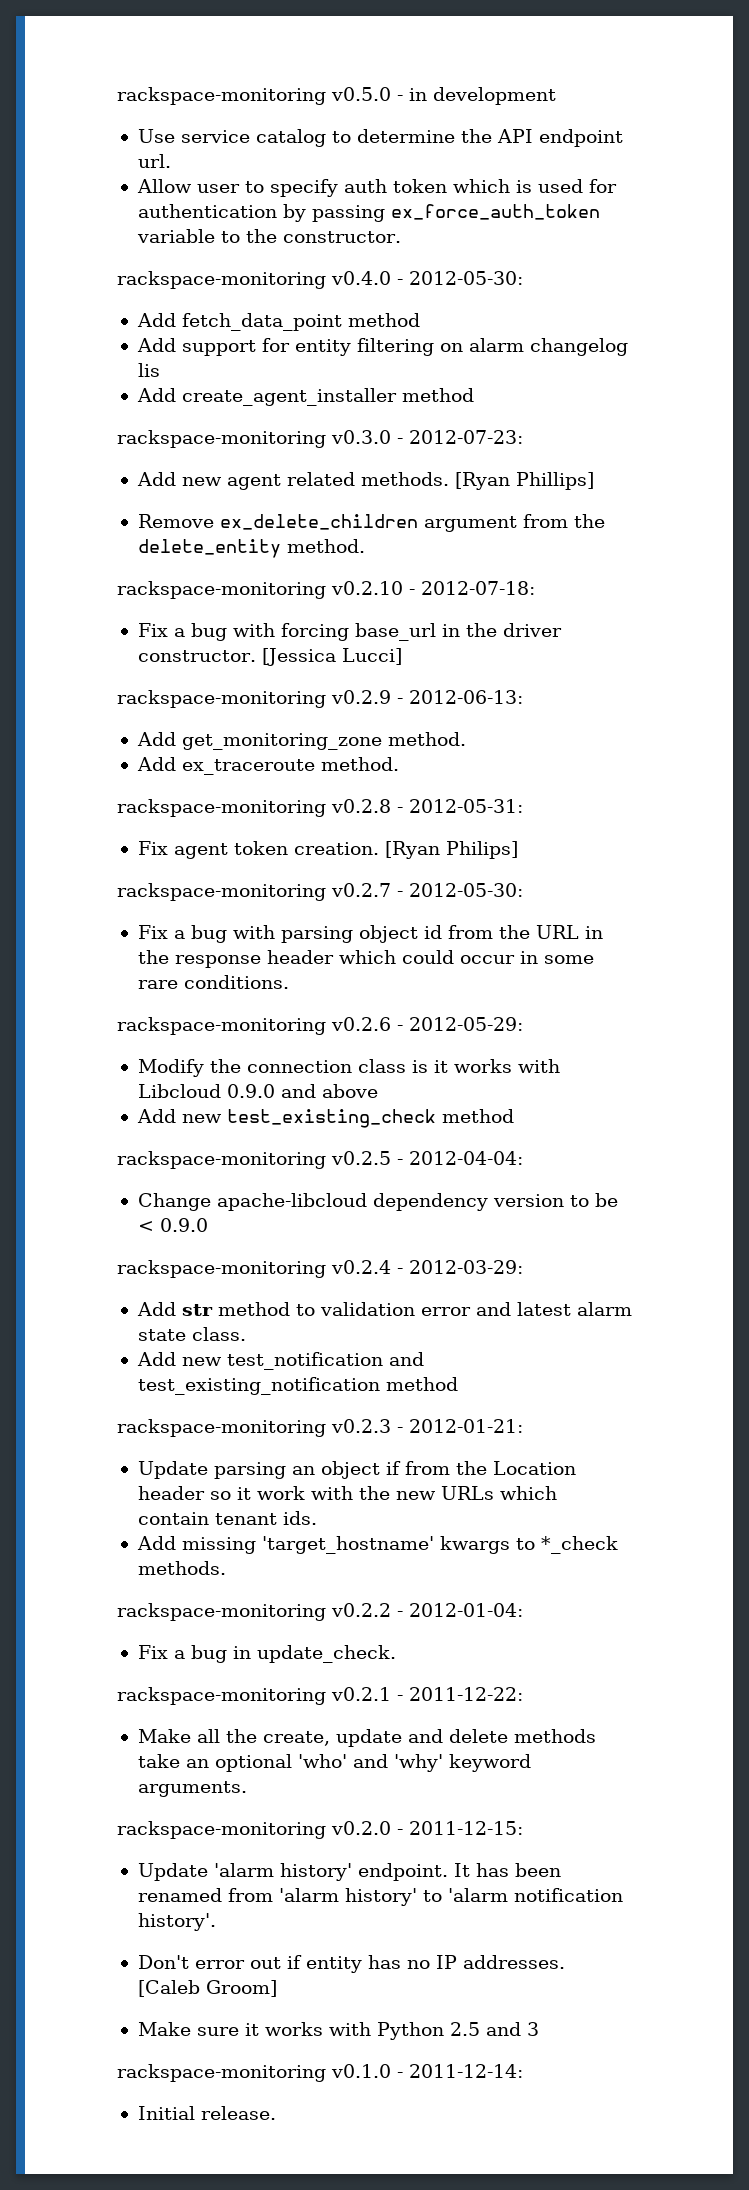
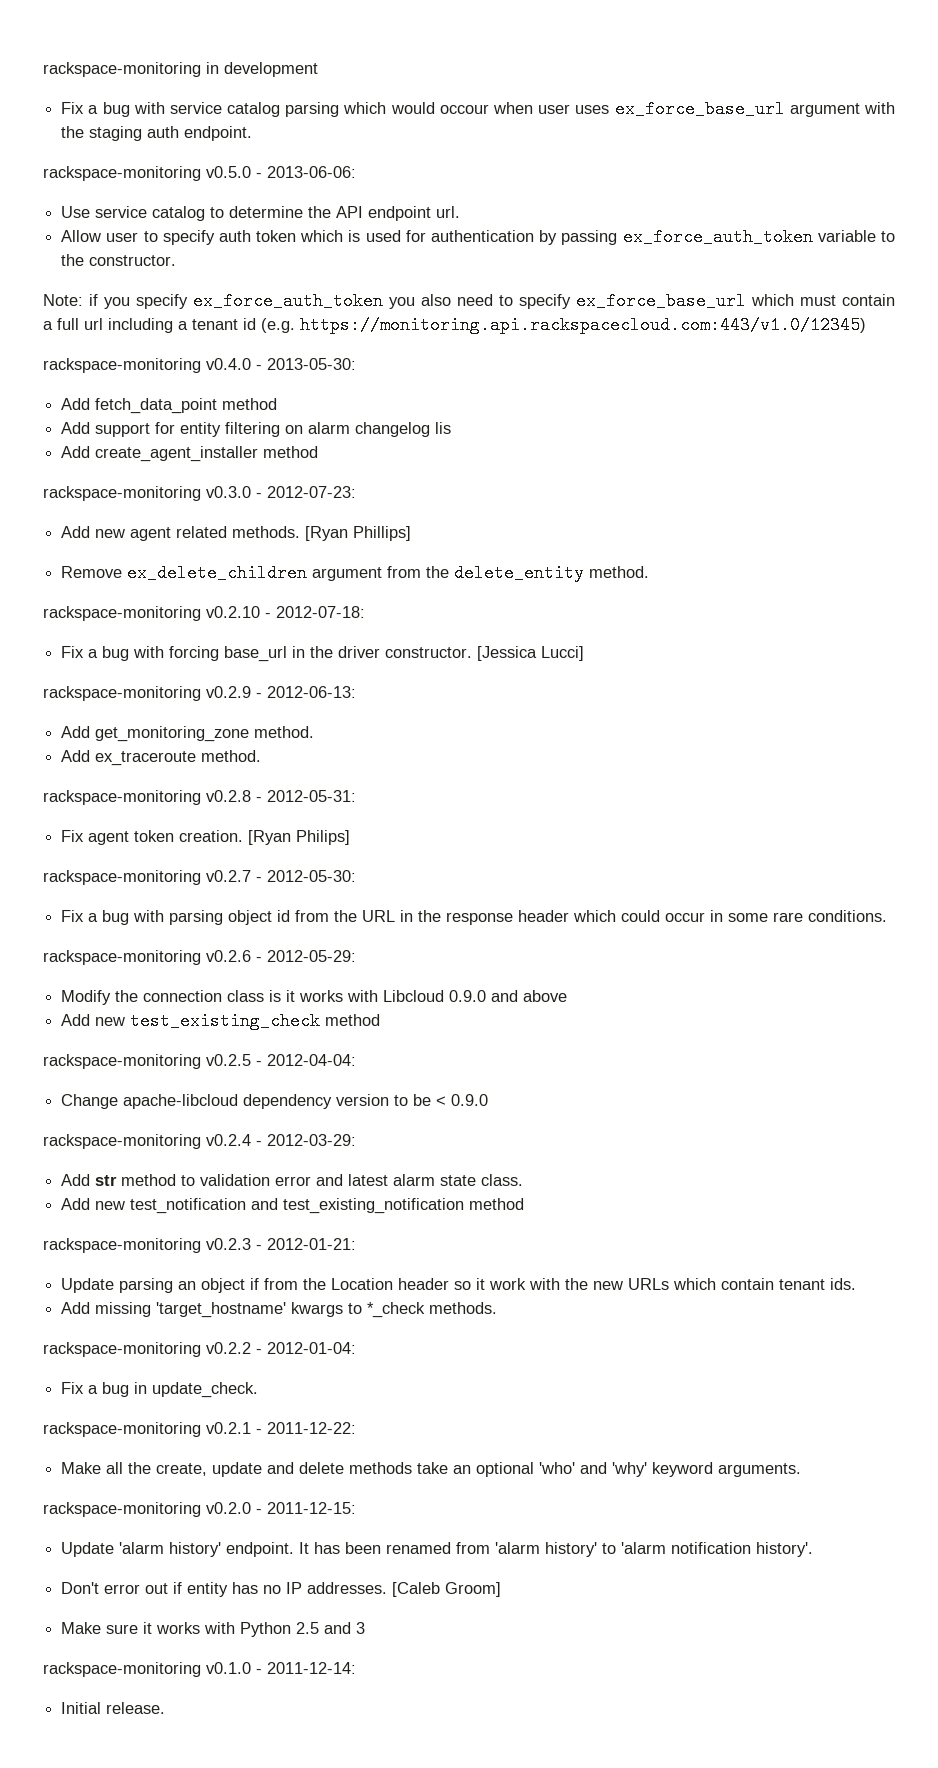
- rackspace-monitoring v0.5.0 - in development
+ rackspace-monitoring in development
+ Fix a bug with service catalog parsing which would occour when user uses ex_force_base_url argument with the staging auth endpoint.
+ rackspace-monitoring v0.5.0 - 2013-06-06:
+ Note: if you specify ex_force_auth_token you also need to specify ex_force_base_url which must contain a full url including a tenant id (e.g. https://monitoring.api.rackspacecloud.com:443/v1.0/12345)
- rackspace-monitoring v0.4.0 - 2012-05-30:
+ rackspace-monitoring v0.4.0 - 2013-05-30:

